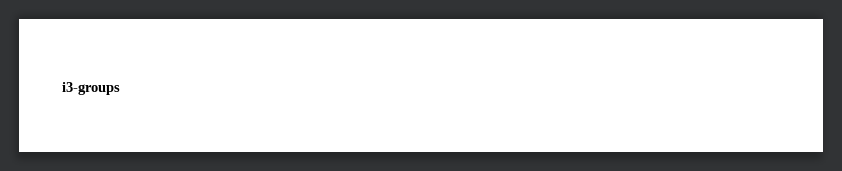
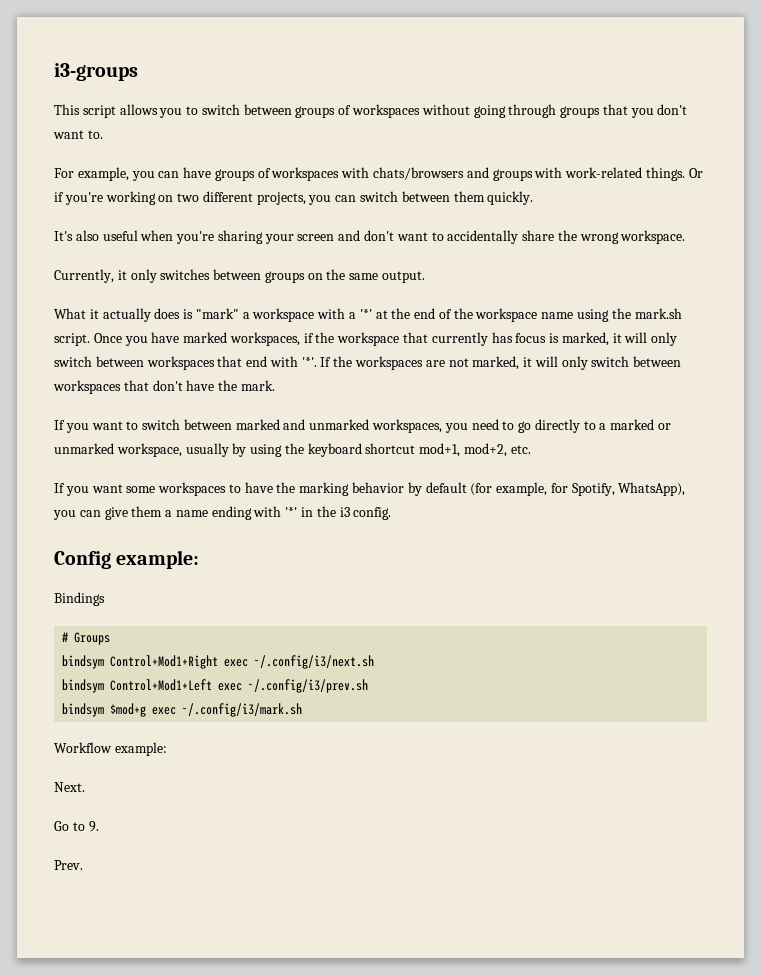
+ This script allows you to switch between groups of workspaces without going through groups that you don't want to.
+ For example, you can have groups of workspaces with chats/browsers and groups with work-related things. Or if you're working on two different projects, you can switch between them quickly.
+ It's also useful when you're sharing your screen and don't want to accidentally share the wrong workspace.
+ Currently, it only switches between groups on the same output.
+ What it actually does is "mark" a workspace with a '*' at the end of the workspace name using the mark.sh script. Once you have marked workspaces, if the workspace that currently has focus is marked, it will only switch between workspaces that end with '*'. If the workspaces are not marked, it will only switch between workspaces that don't have the mark.
+ If you want to switch between marked and unmarked workspaces, you need to go directly to a marked or unmarked workspace, usually by using the keyboard shortcut mod+1, mod+2, etc.
+ If you want some workspaces to have the marking behavior by default (for example, for Spotify, WhatsApp), you can give them a name ending with '*' in the i3 config.
+ Config example:
+ Bindings
+ # Groups
+ bindsym Control+Mod1+Right exec ~/.config/i3/next.sh
+ bindsym Control+Mod1+Left exec ~/.config/i3/prev.sh
+ bindsym $mod+g exec ~/.config/i3/mark.sh
+ Workflow example:
+ Next.
+ Go to 9.
+ Prev.

